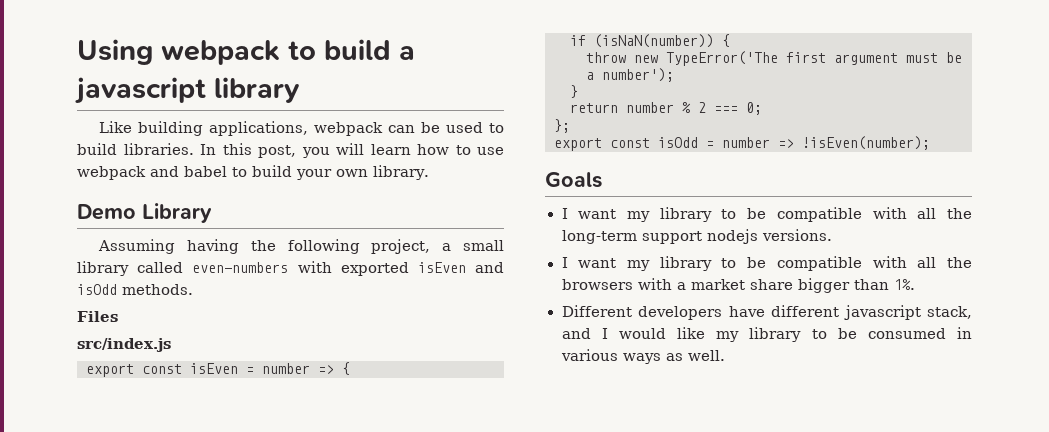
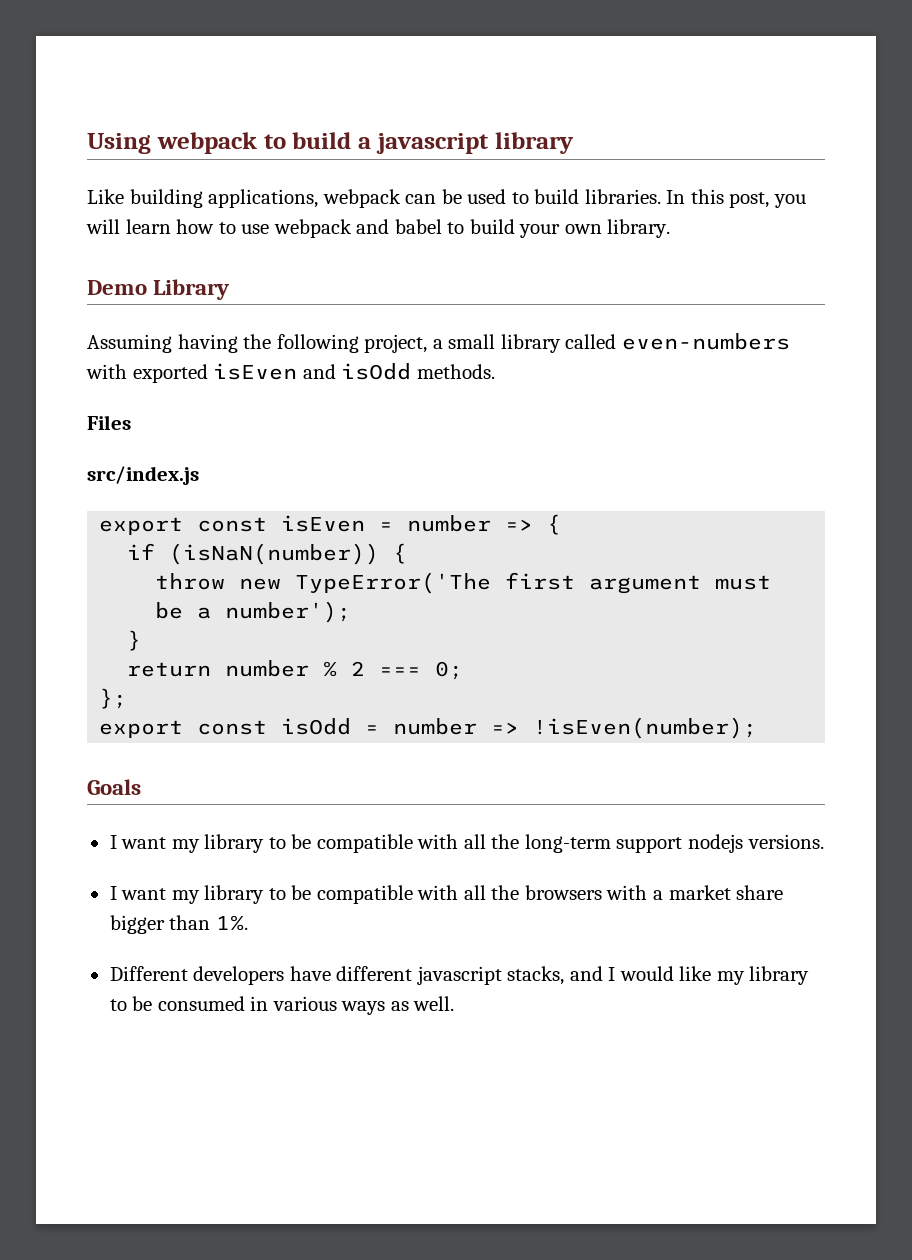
- Different developers have different javascript stack, and I would like my library to be consumed in various ways as well.
+ Different developers have different javascript stacks, and I would like my library to be consumed in various ways as well.

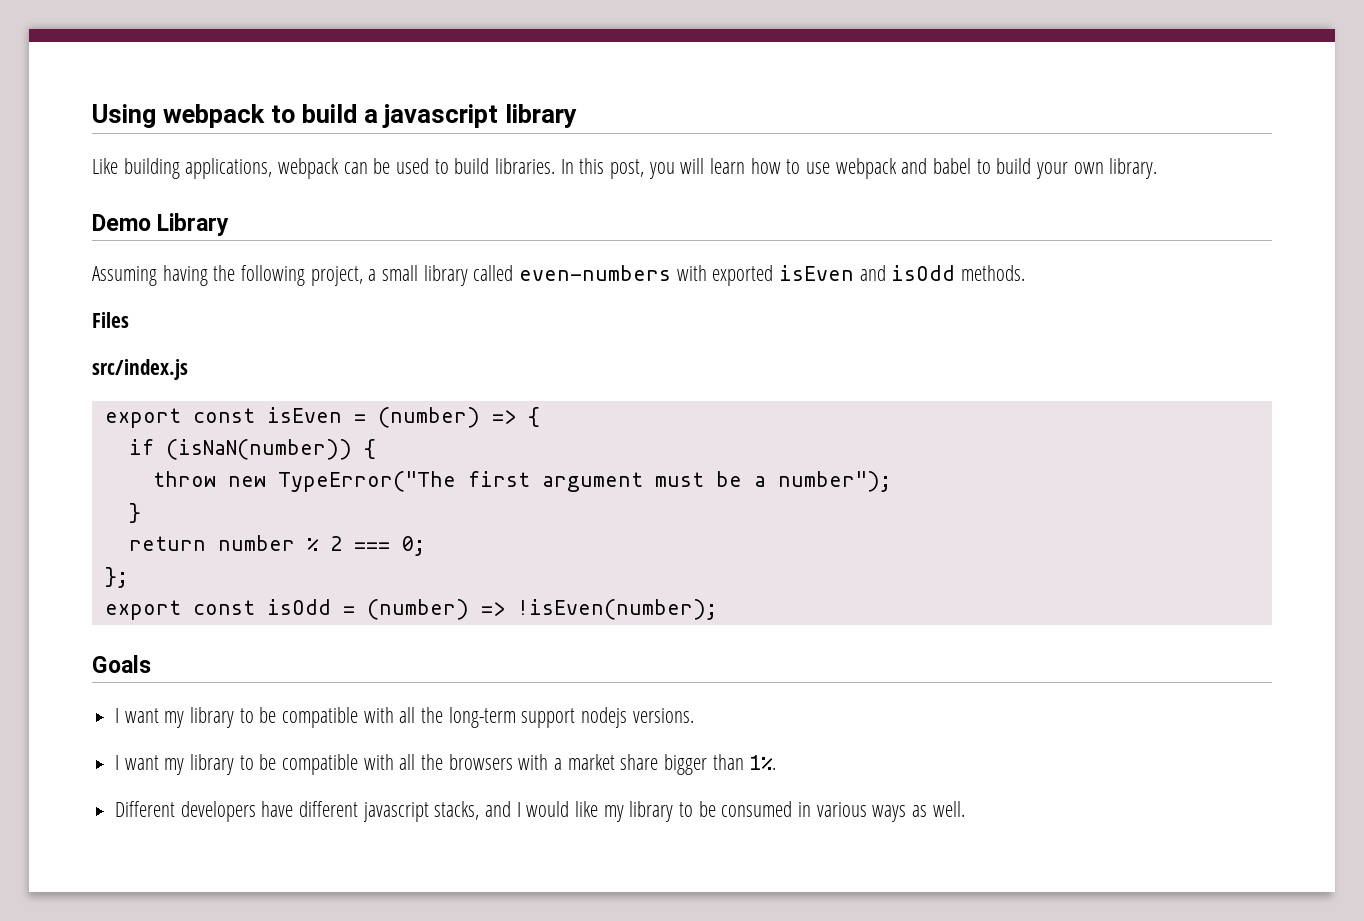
- export const isEven = number => {
+ export const isEven = (number) => {
- throw new TypeError('The first argument must be a number');
+ throw new TypeError("The first argument must be a number");
- export const isOdd = number => !isEven(number);
+ export const isOdd = (number) => !isEven(number);

